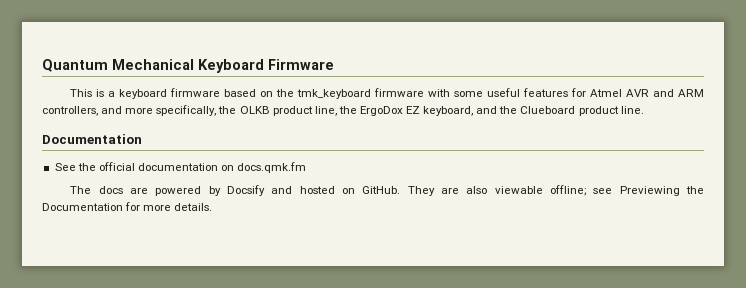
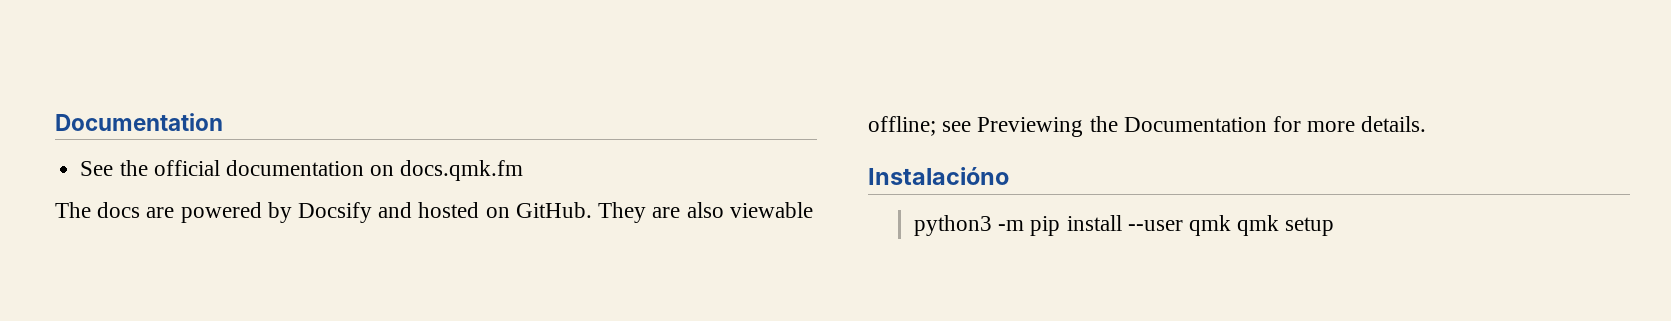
- Quantum Mechanical Keyboard Firmware
- This is a keyboard firmware based on the tmk_keyboard firmware with some useful features for Atmel AVR and ARM controllers, and more specifically, the OLKB product line, the ErgoDox EZ keyboard, and the Clueboard product line.
+ Instalacióno
+ python3 -m pip install --user qmk qmk setup

